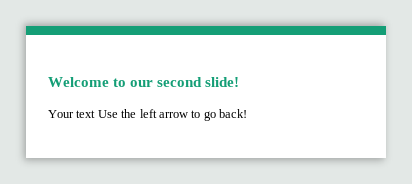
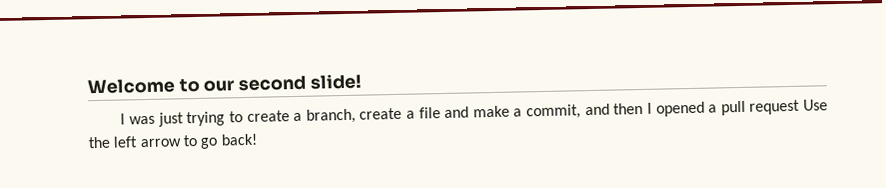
- Your text Use the left arrow to go back!
+ I was just trying to create a branch, create a file and make a commit, and then I opened a pull request Use the left arrow to go back!

